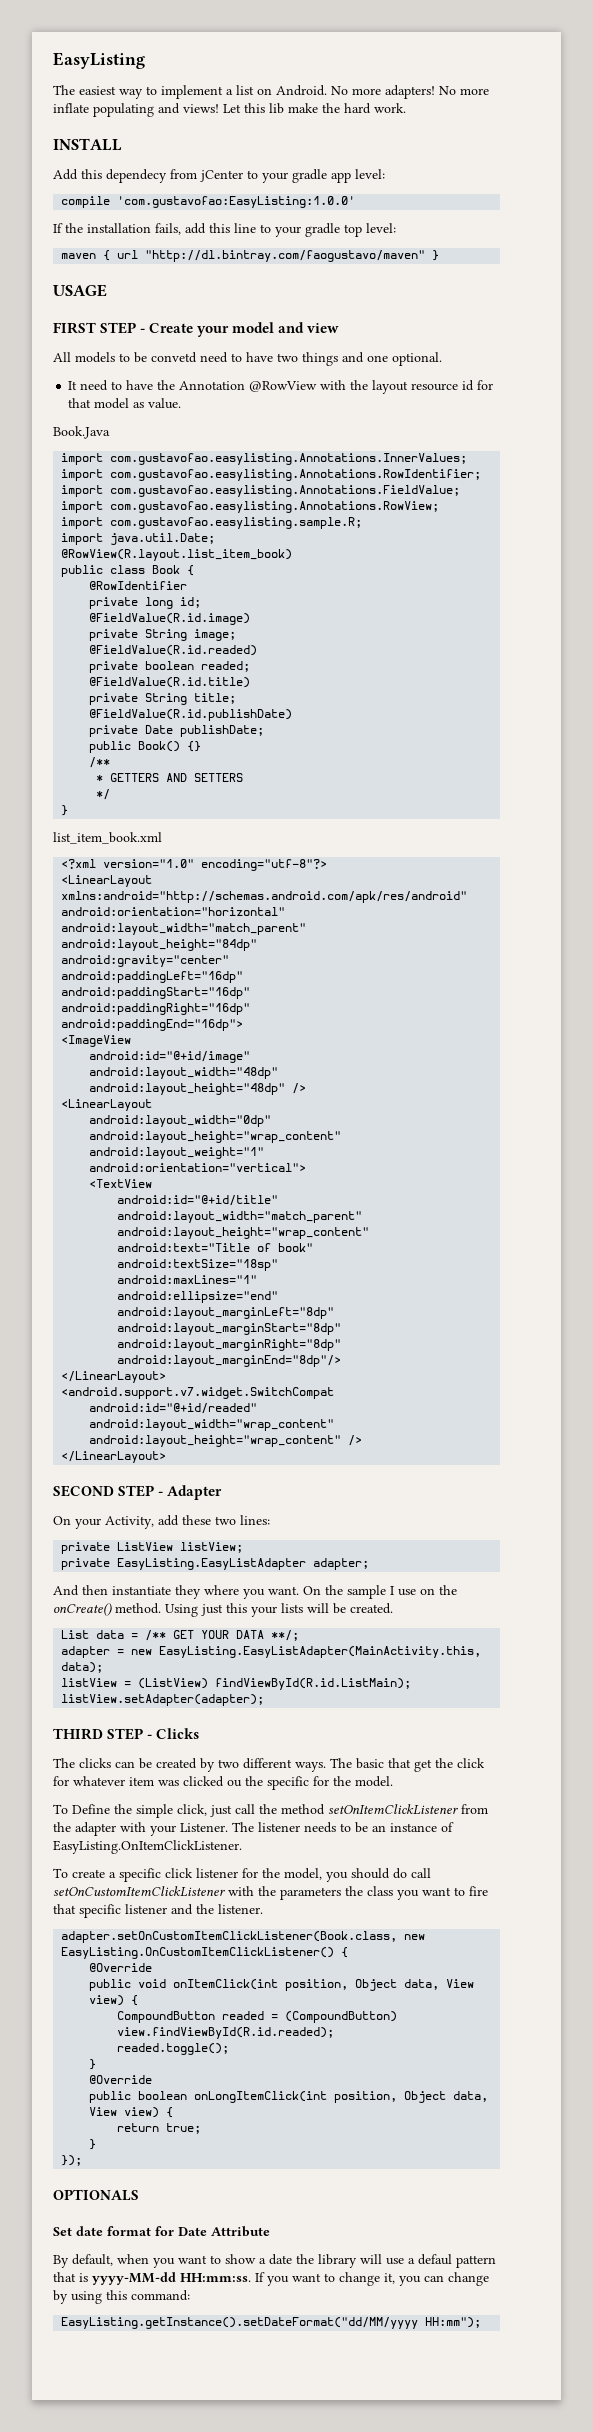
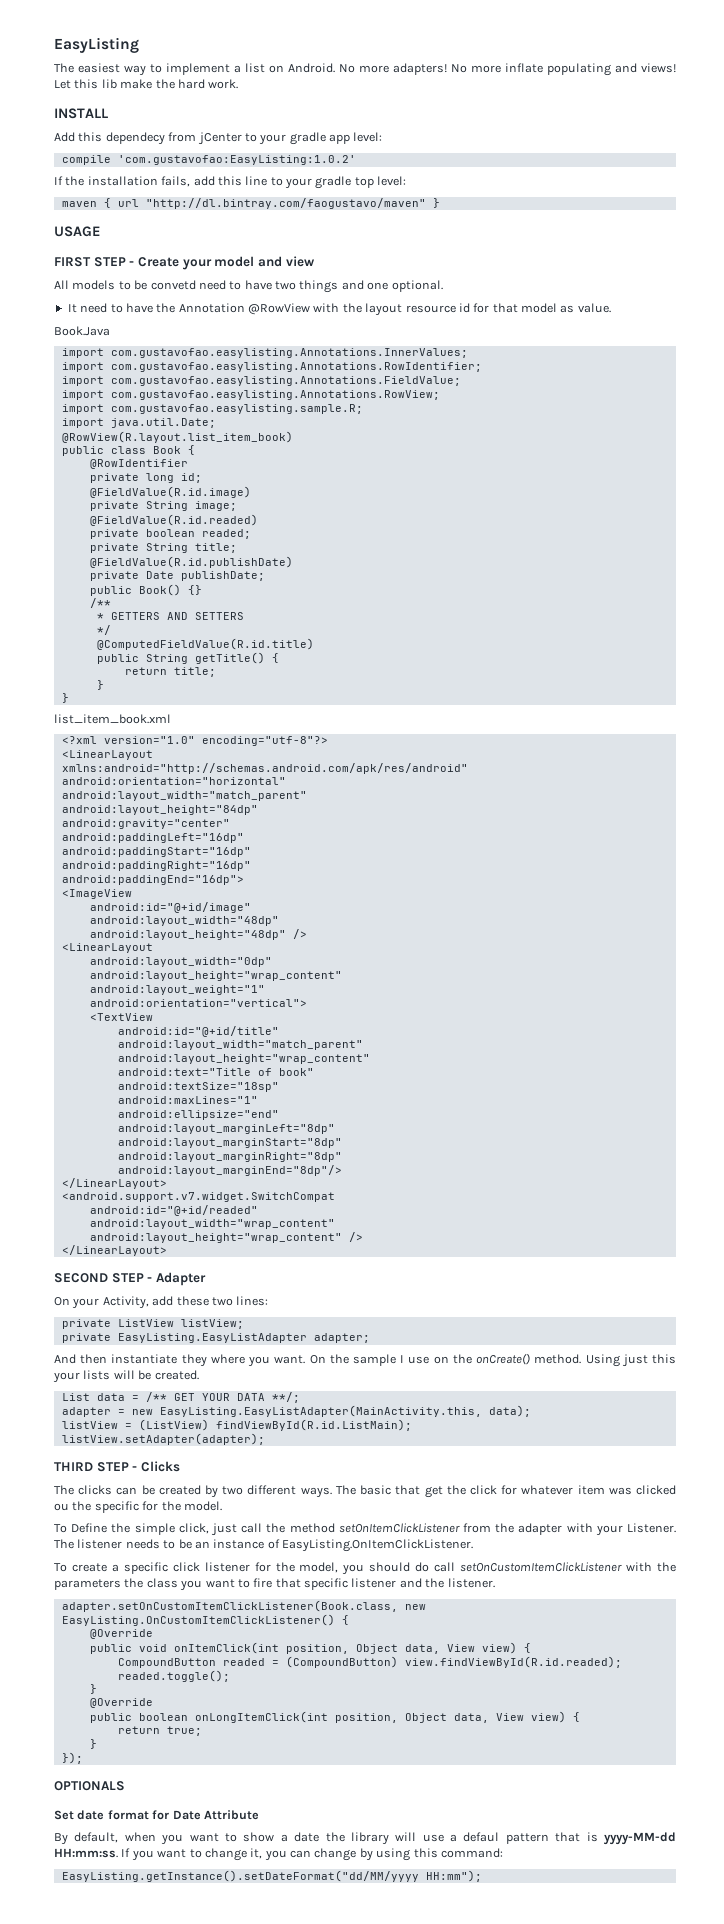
- compile 'com.gustavofao:EasyListing:1.0.0'
+ compile 'com.gustavofao:EasyListing:1.0.2'
- @FieldValue(R.id.title)
+ @ComputedFieldValue(R.id.title)
+ public String getTitle() {
+ return title;
+ }

